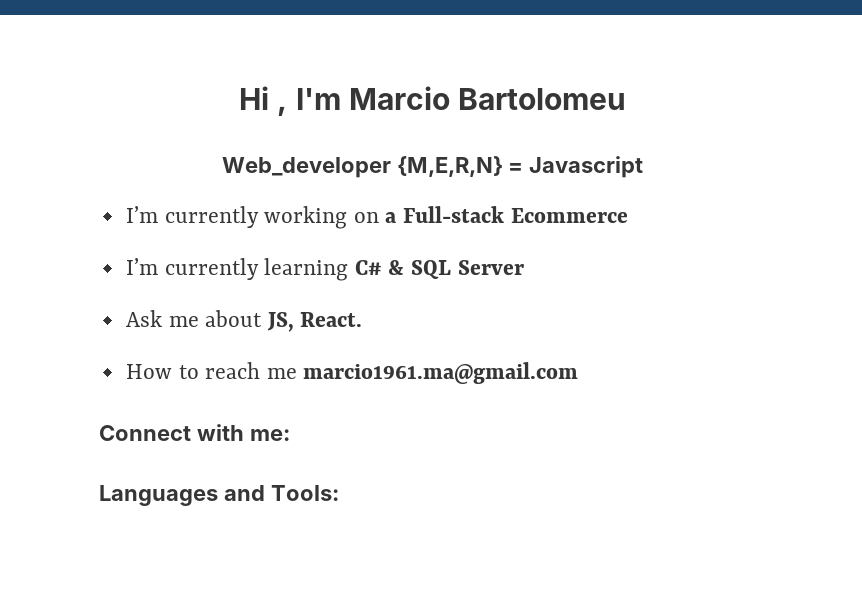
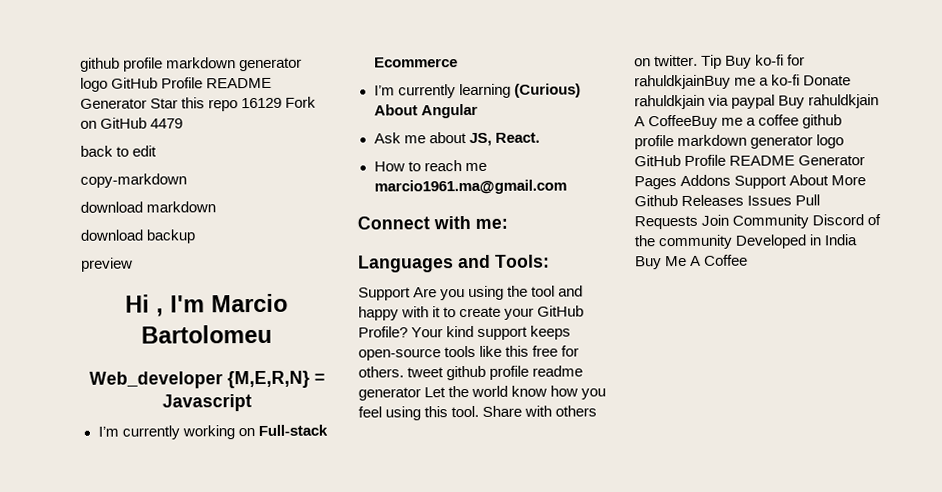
+ github profile markdown generator logo GitHub Profile README Generator Star this repo 16129 Fork on GitHub 4479
+ back to edit
+ copy-markdown
+ download markdown
+ download backup
+ preview
- I’m currently working on a Full-stack Ecommerce
+ I’m currently working on Full-stack Ecommerce
- I’m currently learning C# & SQL Server
+ I’m currently learning (Curious) About Angular
+ Support Are you using the tool and happy with it to create your GitHub Profile? Your kind support keeps open-source tools like this free for others. tweet github profile readme generator Let the world know how you feel using this tool. Share with others on twitter. Tip Buy ko-fi for rahuldkjainBuy me a ko-fi Donate rahuldkjain via paypal Buy rahuldkjain A CoffeeBuy me a coffee github profile markdown generator logo GitHub Profile README Generator Pages Addons Support About More Github Releases Issues Pull Requests Join Community Discord of the community Developed in India Buy Me A Coffee

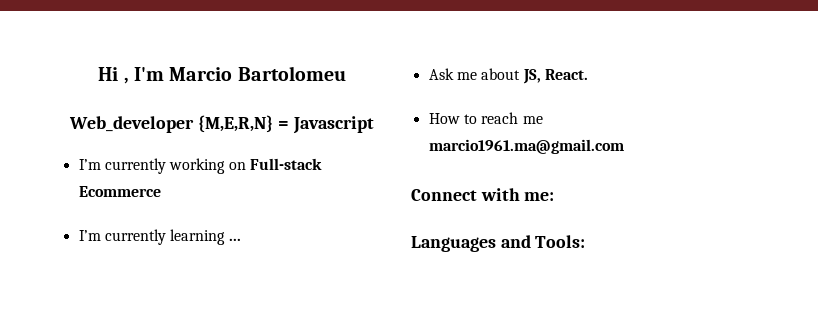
- github profile markdown generator logo GitHub Profile README Generator Star this repo 16129 Fork on GitHub 4479
- back to edit
- copy-markdown
- download markdown
- download backup
- preview
- I’m currently learning (Curious) About Angular
+ I’m currently learning ...
- Support Are you using the tool and happy with it to create your GitHub Profile? Your kind support keeps open-source tools like this free for others. tweet github profile readme generator Let the world know how you feel using this tool. Share with others on twitter. Tip Buy ko-fi for rahuldkjainBuy me a ko-fi Donate rahuldkjain via paypal Buy rahuldkjain A CoffeeBuy me a coffee github profile markdown generator logo GitHub Profile README Generator Pages Addons Support About More Github Releases Issues Pull Requests Join Community Discord of the community Developed in India Buy Me A Coffee

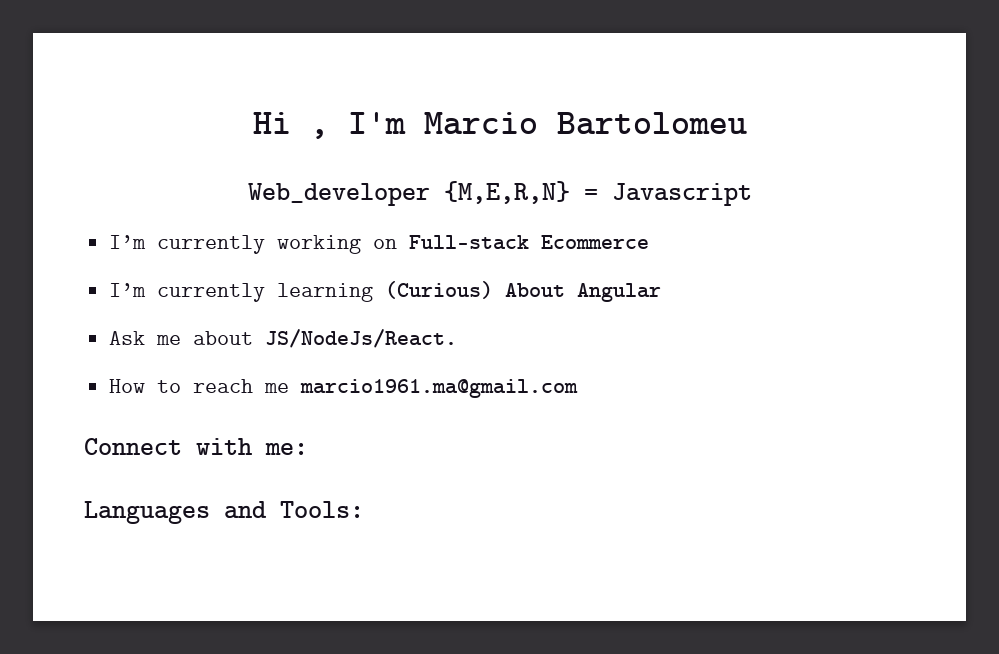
- I’m currently learning ...
+ I’m currently learning (Curious) About Angular
- Ask me about JS, React.
+ Ask me about JS/NodeJs/React.

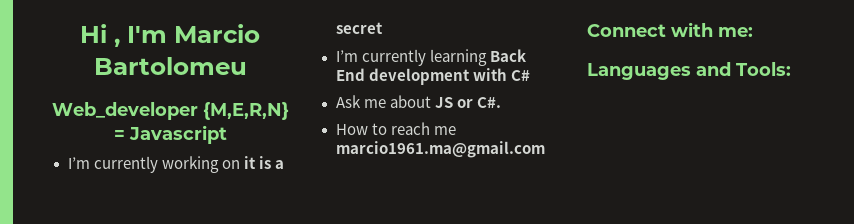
- I’m currently working on Full-stack Ecommerce
+ I’m currently working on it is a secret
- I’m currently learning (Curious) About Angular
+ I’m currently learning Back End development with C#
- Ask me about JS/NodeJs/React.
+ Ask me about JS or C#.

